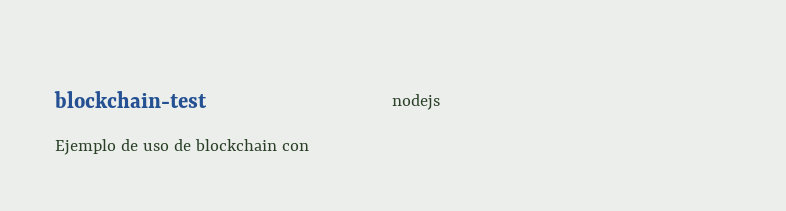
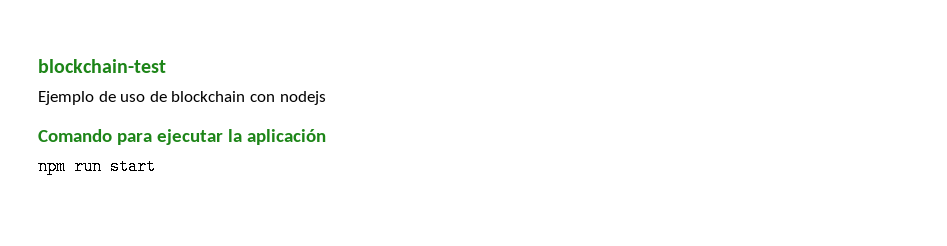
+ Comando para ejecutar la aplicación
+ npm run start

